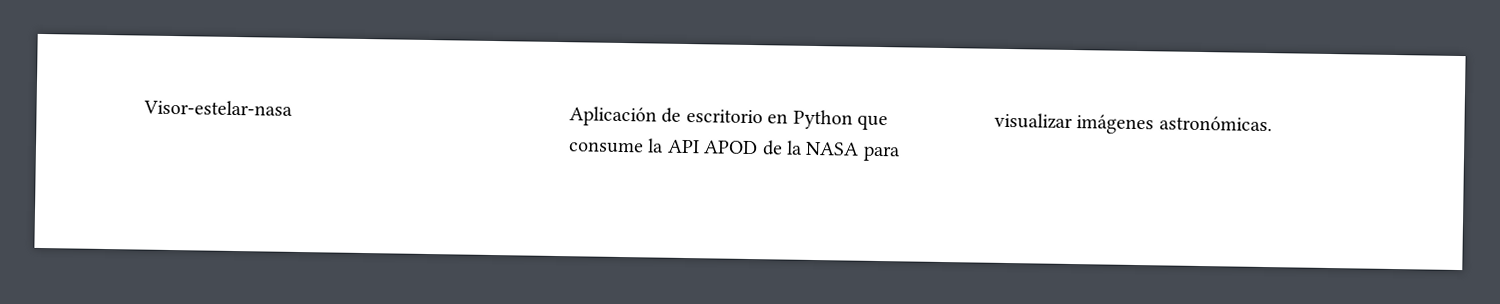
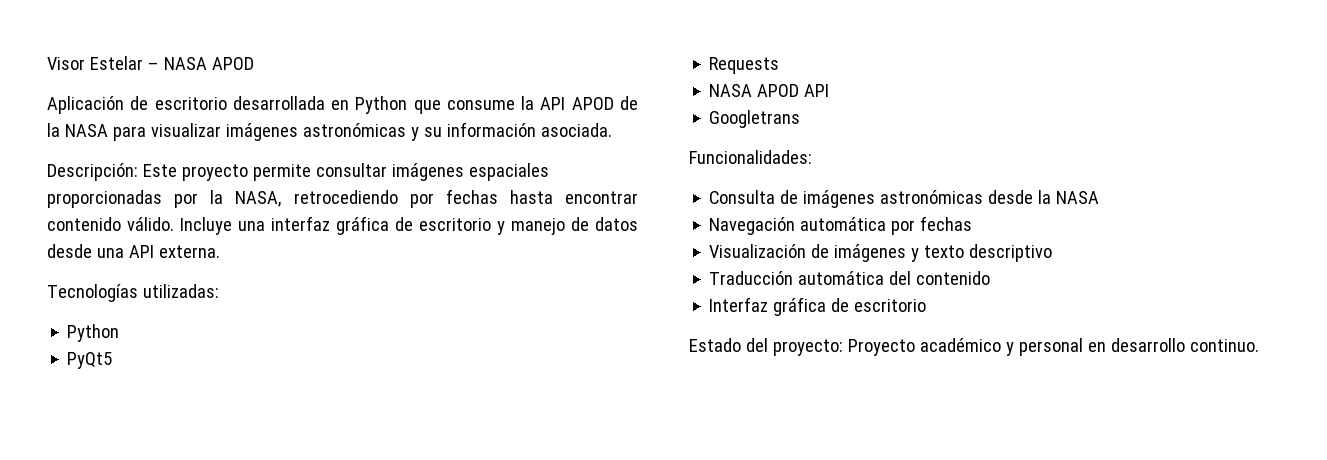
- Visor-estelar-nasa
+ Visor Estelar – NASA APOD
- Aplicación de escritorio en Python que consume la API APOD de la NASA para visualizar imágenes astronómicas.
+ Aplicación de escritorio desarrollada en Python que consume la API APOD de la NASA para visualizar imágenes astronómicas y su información asociada.
+ Descripción: Este proyecto permite consultar imágenes espaciales proporcionadas por la NASA, retrocediendo por fechas hasta encontrar contenido válido. Incluye una interfaz gráfica de escritorio y manejo de datos desde una API externa.
+ Tecnologías utilizadas:
+ Python
+ PyQt5
+ Requests
+ NASA APOD API
+ Googletrans
+ Funcionalidades:
+ Consulta de imágenes astronómicas desde la NASA
+ Navegación automática por fechas
+ Visualización de imágenes y texto descriptivo
+ Traducción automática del contenido
+ Interfaz gráfica de escritorio
+ Estado del proyecto: Proyecto académico y personal en desarrollo continuo.

